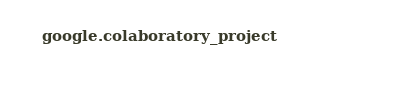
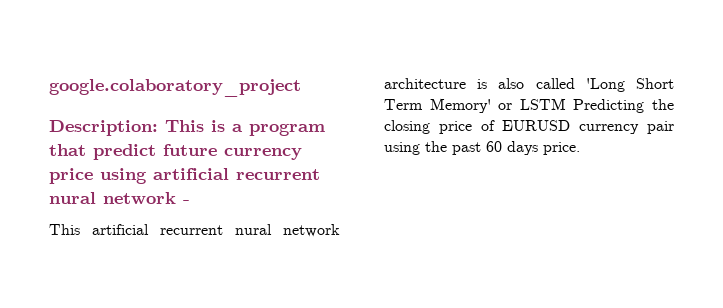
+ Description: This is a program that predict future currency price using artificial recurrent nural network -
+ This artificial recurrent nural network architecture is also called 'Long Short Term Memory' or LSTM Predicting the closing price of EURUSD currency pair using the past 60 days price.

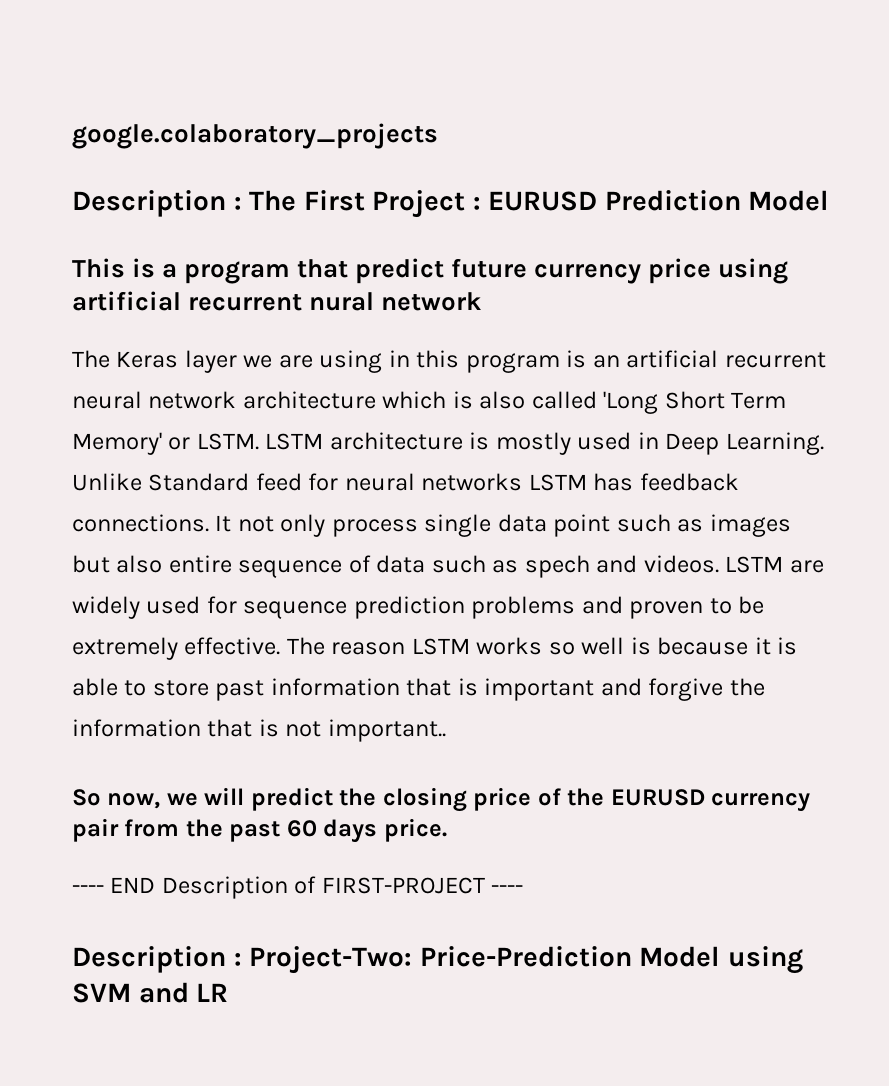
- google.colaboratory_project
- Description: This is a program that predict future currency price using artificial recurrent nural network -
- This artificial recurrent nural network architecture is also called 'Long Short Term Memory' or LSTM Predicting the closing price of EURUSD currency pair using the past 60 days price.
+ google.colaboratory_projects
+ Description : The First Project : EURUSD Prediction Model
+ This is a program that predict future currency price using artificial recurrent nural network
+ The Keras layer we are using in this program is an artificial recurrent neural network architecture which is also called 'Long Short Term Memory' or LSTM. LSTM architecture is mostly used in Deep Learning. Unlike Standard feed for neural networks LSTM has feedback connections. It not only process single data point such as images but also entire sequence of data such as spech and videos. LSTM are widely used for sequence prediction problems and proven to be extremely effective. The reason LSTM works so well is because it is able to store past information that is important and forgive the information that is not important..
+ So now, we will predict the closing price of the EURUSD currency pair from the past 60 days price.
+ ---- END Description of FIRST-PROJECT ----
+ Description : Project-Two: Price-Prediction Model using SVM and LR

